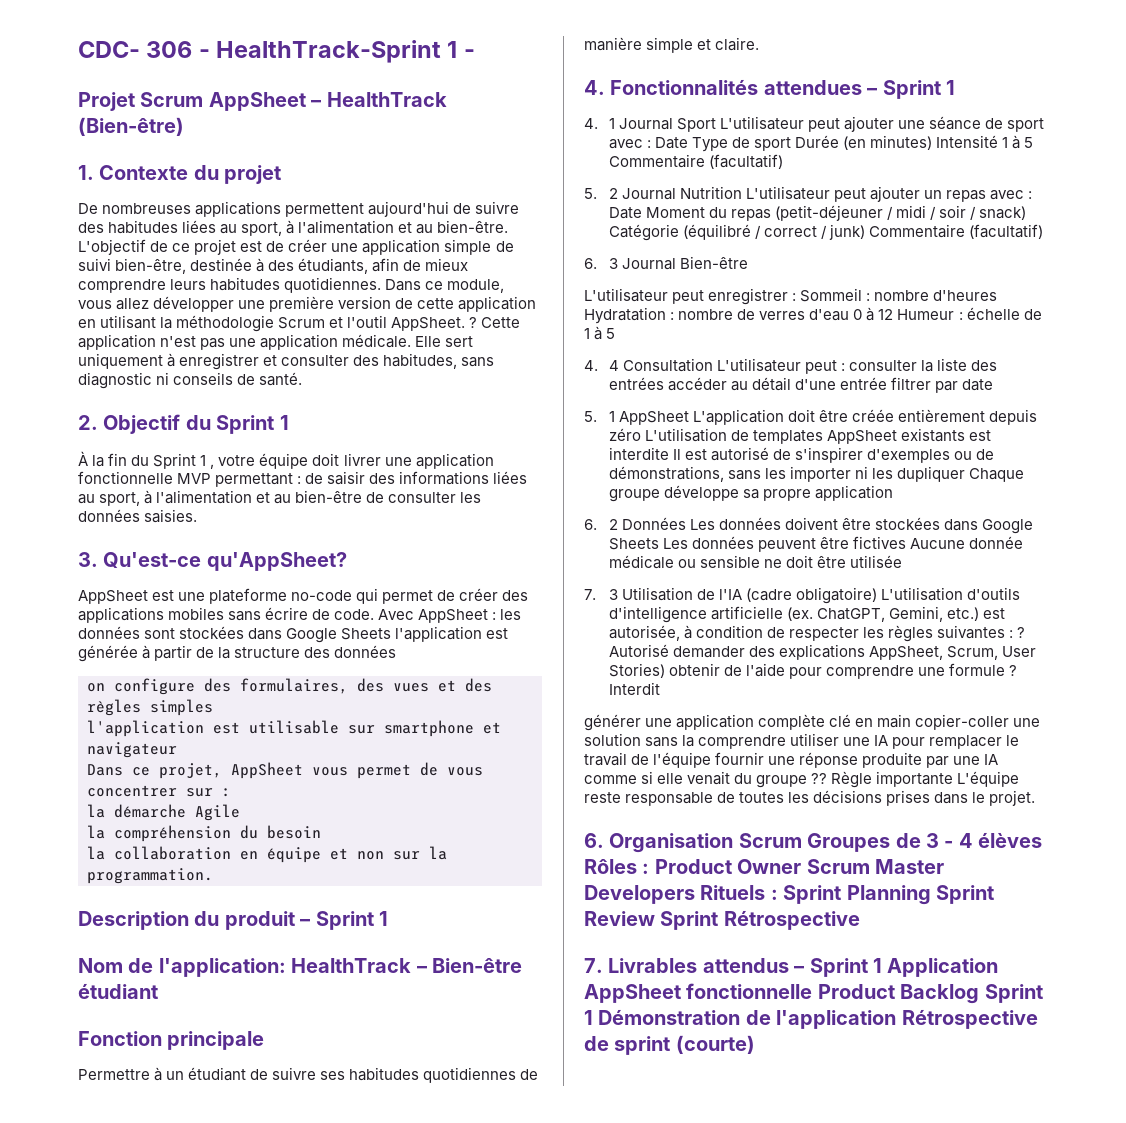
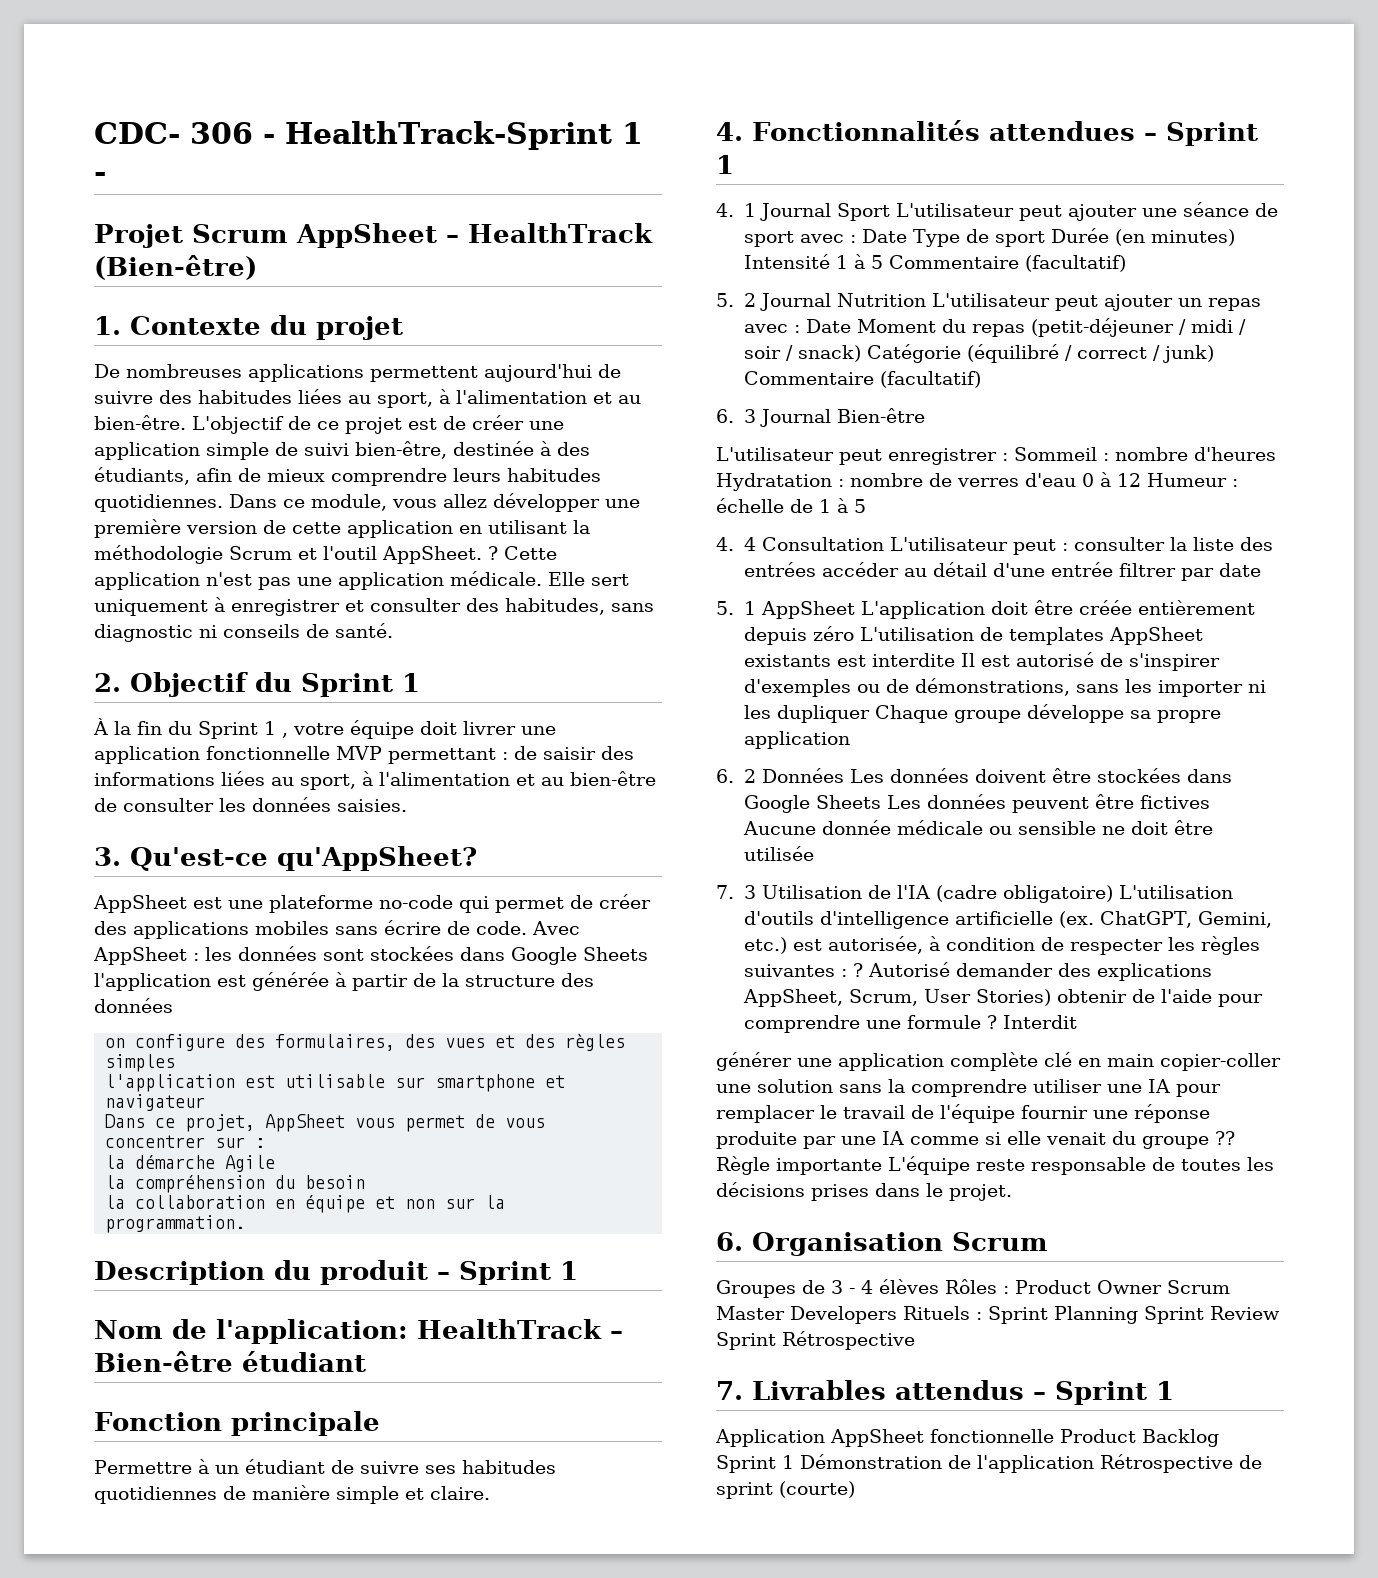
- 6. Organisation Scrum Groupes de 3 - 4 élèves Rôles : Product Owner Scrum Master Developers Rituels : Sprint Planning Sprint Review Sprint Rétrospective
+ 6. Organisation Scrum
+ Groupes de 3 - 4 élèves Rôles : Product Owner Scrum Master Developers Rituels : Sprint Planning Sprint Review Sprint Rétrospective
- 7. Livrables attendus – Sprint 1 Application AppSheet fonctionnelle Product Backlog Sprint 1 Démonstration de l'application Rétrospective de sprint (courte)
+ 7. Livrables attendus – Sprint 1
+ Application AppSheet fonctionnelle Product Backlog Sprint 1 Démonstration de l'application Rétrospective de sprint (courte)

